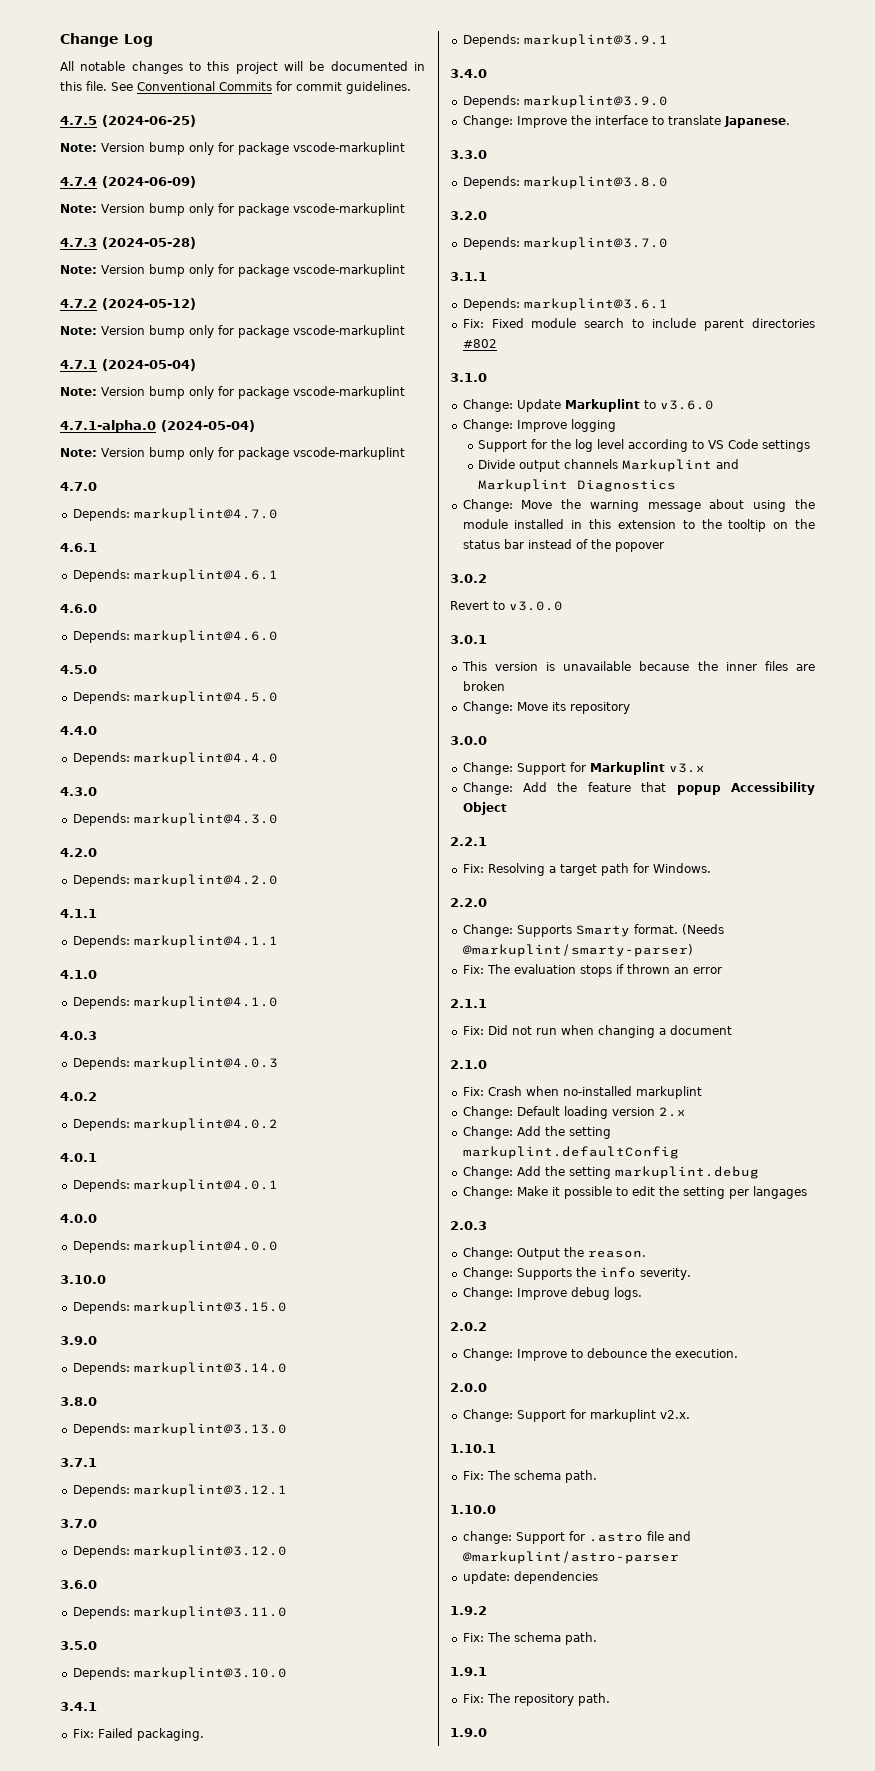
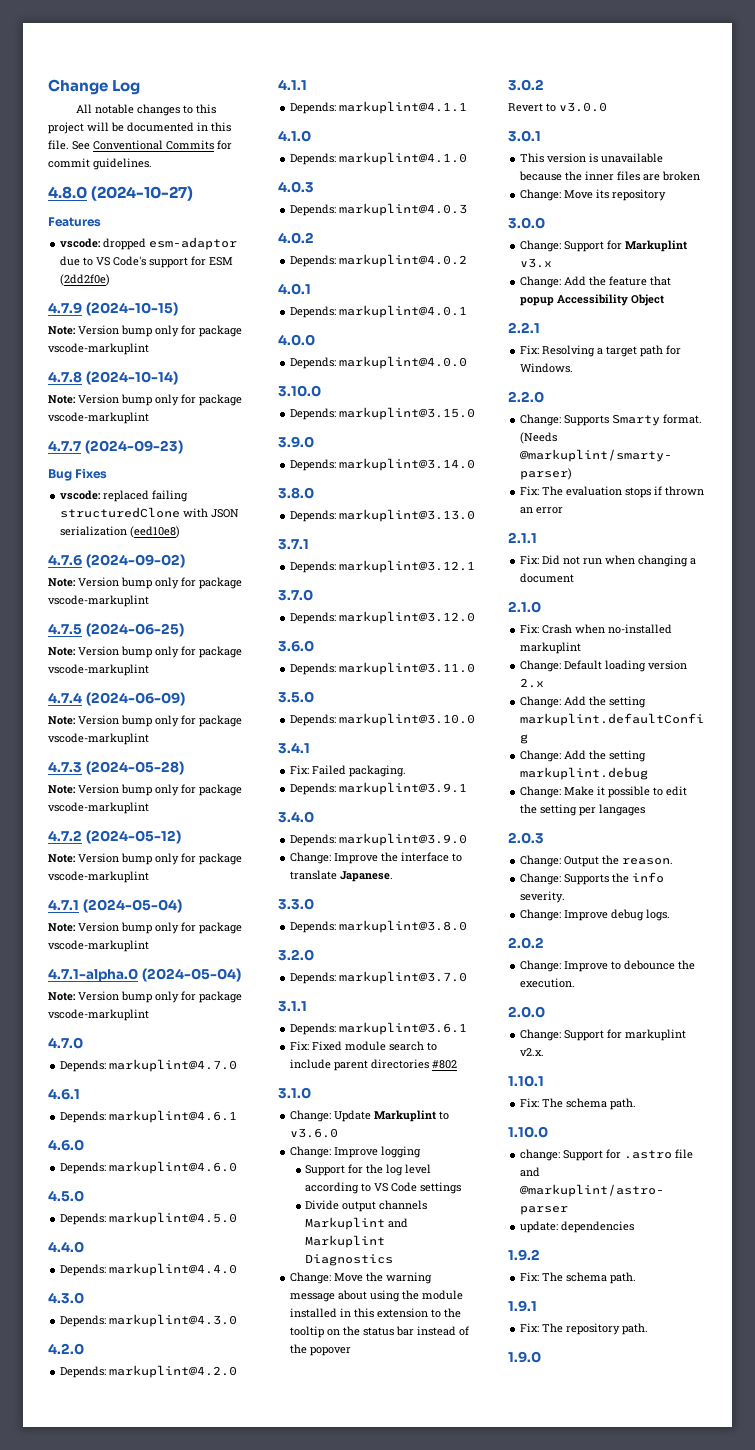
+ 4.8.0 (2024-10-27)
+ Features
+ vscode: dropped esm-adaptor due to VS Code's support for ESM (2dd2f0e)
+ 4.7.9 (2024-10-15)
+ Note: Version bump only for package vscode-markuplint
+ 4.7.8 (2024-10-14)
+ Note: Version bump only for package vscode-markuplint
+ 4.7.7 (2024-09-23)
+ Bug Fixes
+ vscode: replaced failing structuredClone with JSON serialization (eed10e8)
+ 4.7.6 (2024-09-02)
+ Note: Version bump only for package vscode-markuplint

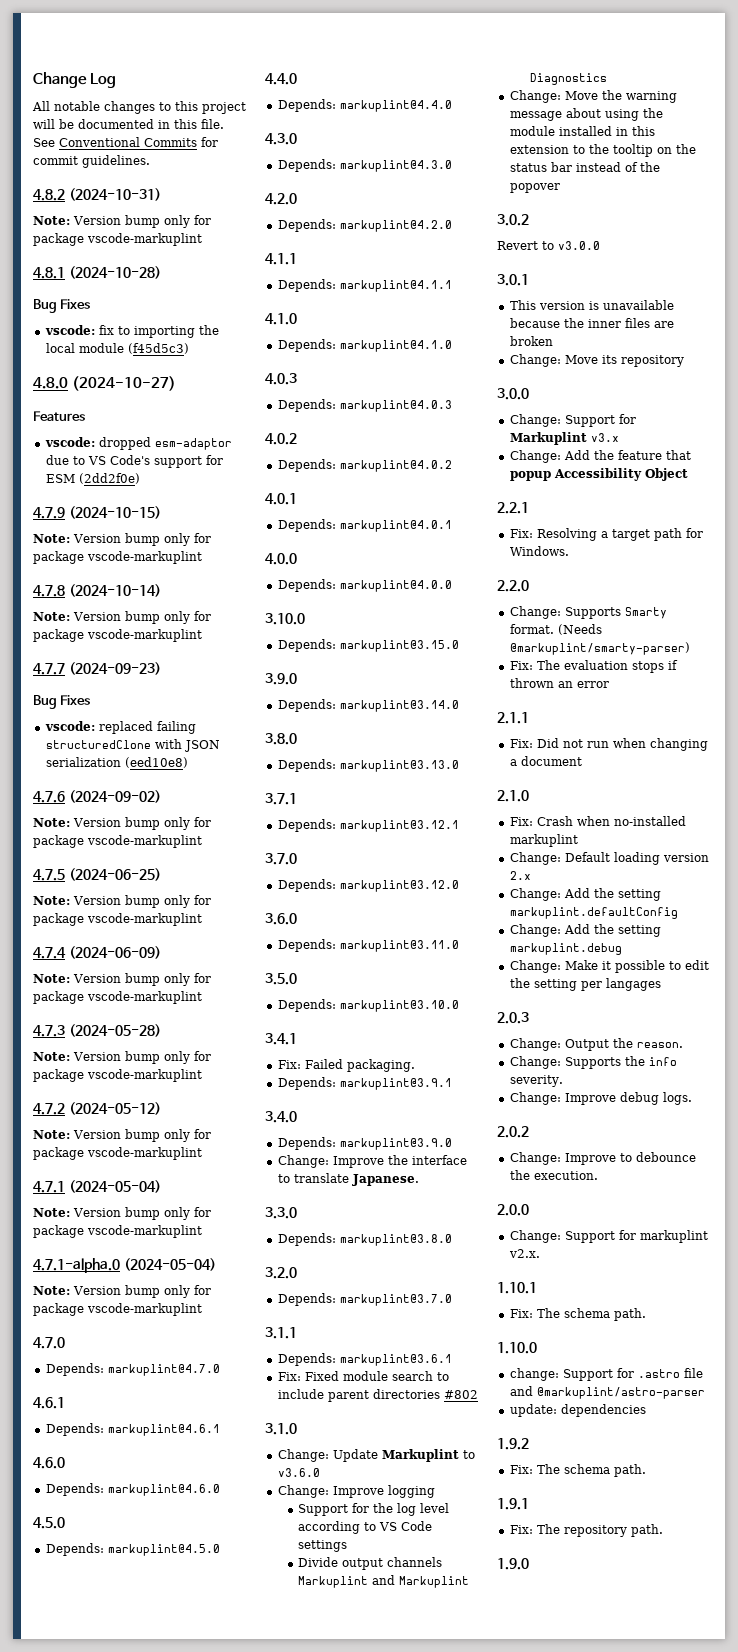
+ 4.8.2 (2024-10-31)
+ Note: Version bump only for package vscode-markuplint
+ 4.8.1 (2024-10-28)
+ Bug Fixes
+ vscode: fix to importing the local module (f45d5c3)

